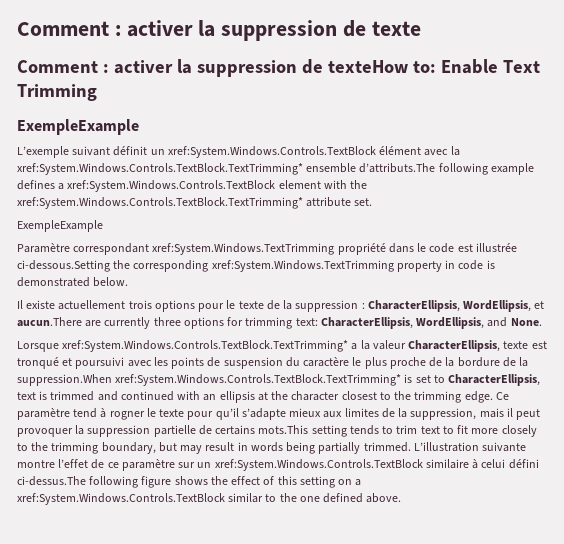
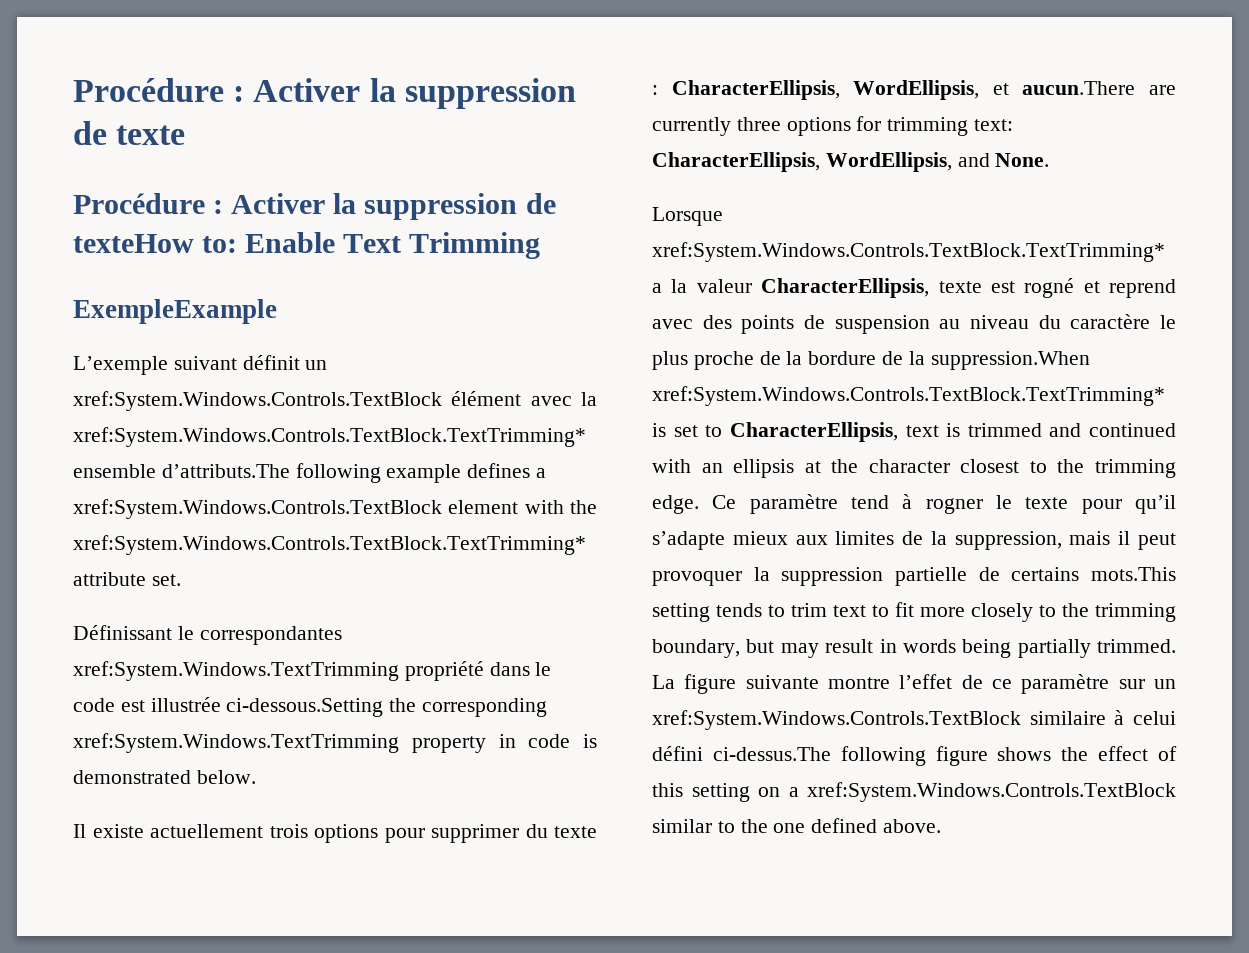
- Comment : activer la suppression de texte
+ Procédure : Activer la suppression de texte
- Comment : activer la suppression de texteHow to: Enable Text Trimming
+ Procédure : Activer la suppression de texteHow to: Enable Text Trimming
  L’exemple suivant définit un xref:System.Windows.Controls.TextBlock élément avec la xref:System.Windows.Controls.TextBlock.TextTrimming* ensemble d’attributs.The following example defines a xref:System.Windows.Controls.TextBlock element with the xref:System.Windows.Controls.TextBlock.TextTrimming* attribute set.
- ExempleExample
- Paramètre correspondant xref:System.Windows.TextTrimming propriété dans le code est illustrée ci-dessous.Setting the corresponding xref:System.Windows.TextTrimming property in code is demonstrated below.
+ Définissant le correspondantes xref:System.Windows.TextTrimming propriété dans le code est illustrée ci-dessous.Setting the corresponding xref:System.Windows.TextTrimming property in code is demonstrated below.
- Il existe actuellement trois options pour le texte de la suppression : CharacterEllipsis, WordEllipsis, et aucun.There are currently three options for trimming text: CharacterEllipsis, WordEllipsis, and None.
+ Il existe actuellement trois options pour supprimer du texte : CharacterEllipsis, WordEllipsis, et aucun.There are currently three options for trimming text: CharacterEllipsis, WordEllipsis, and None.
- Lorsque xref:System.Windows.Controls.TextBlock.TextTrimming* a la valeur CharacterEllipsis, texte est tronqué et poursuivi avec les points de suspension du caractère le plus proche de la bordure de la suppression.When xref:System.Windows.Controls.TextBlock.TextTrimming* is set to CharacterEllipsis, text is trimmed and continued with an ellipsis at the character closest to the trimming edge.
+ Lorsque xref:System.Windows.Controls.TextBlock.TextTrimming* a la valeur CharacterEllipsis, texte est rogné et reprend avec des points de suspension au niveau du caractère le plus proche de la bordure de la suppression.When xref:System.Windows.Controls.TextBlock.TextTrimming* is set to CharacterEllipsis, text is trimmed and continued with an ellipsis at the character closest to the trimming edge.
- L’illustration suivante montre l’effet de ce paramètre sur un xref:System.Windows.Controls.TextBlock similaire à celui défini ci-dessus.The following figure shows the effect of this setting on a xref:System.Windows.Controls.TextBlock similar to the one defined above.
+ La figure suivante montre l’effet de ce paramètre sur un xref:System.Windows.Controls.TextBlock similaire à celui défini ci-dessus.The following figure shows the effect of this setting on a xref:System.Windows.Controls.TextBlock similar to the one defined above.

